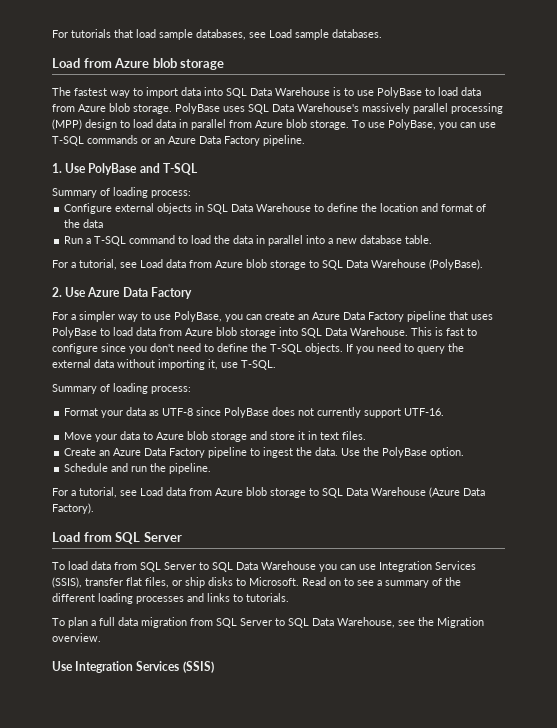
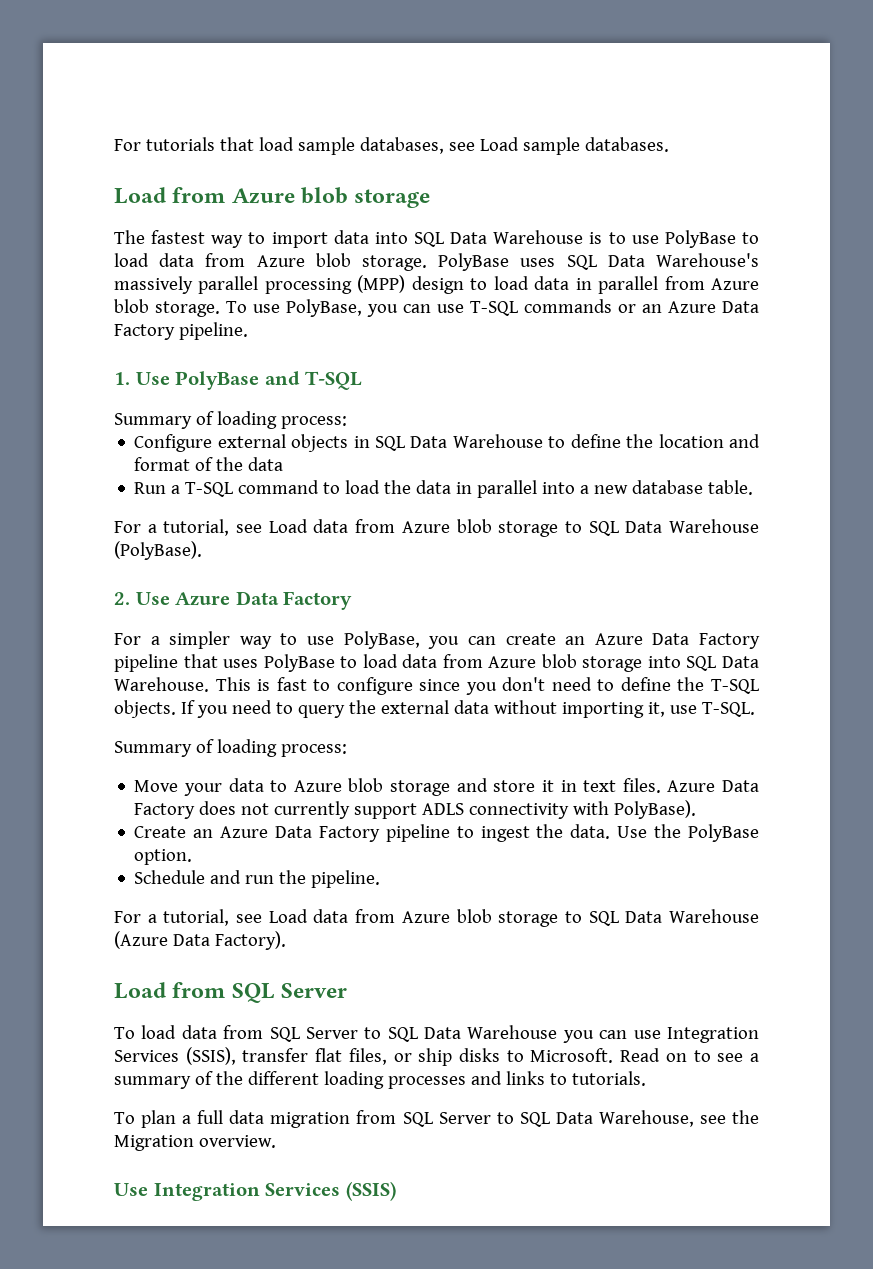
- Format your data as UTF-8 since PolyBase does not currently support UTF-16.
+ Azure Data Factory does not currently support ADLS connectivity with PolyBase).

